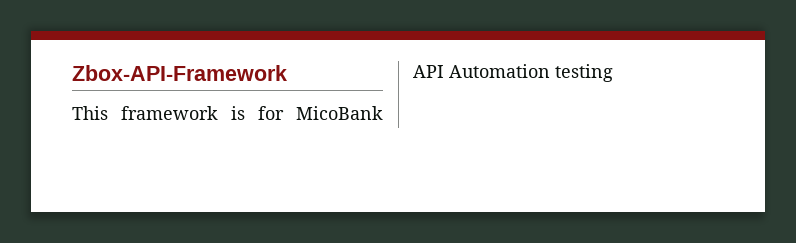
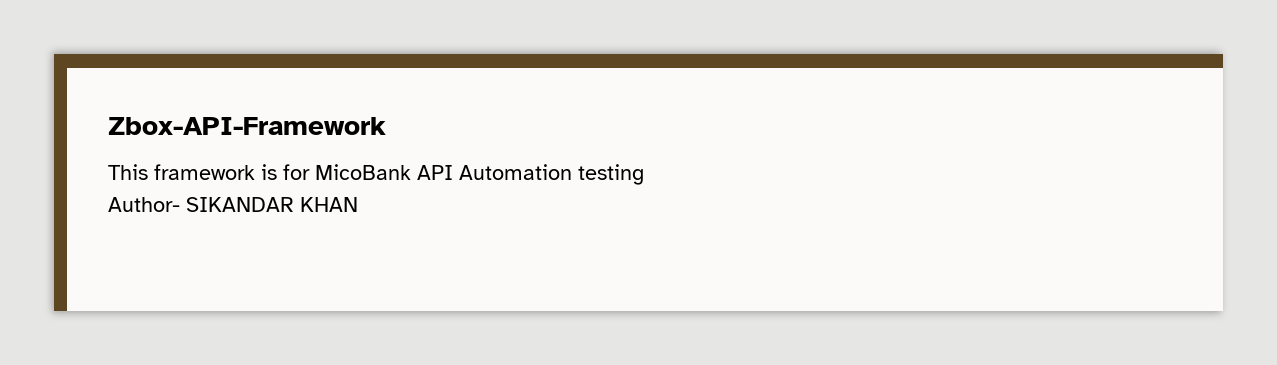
+ Author- SIKANDAR KHAN

